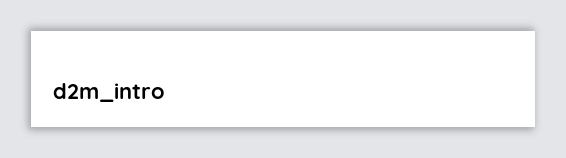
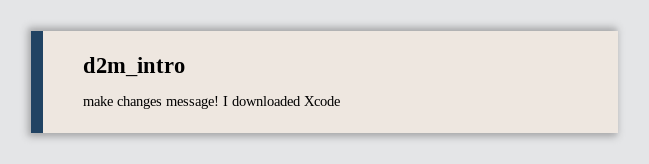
+ make changes message! I downloaded Xcode

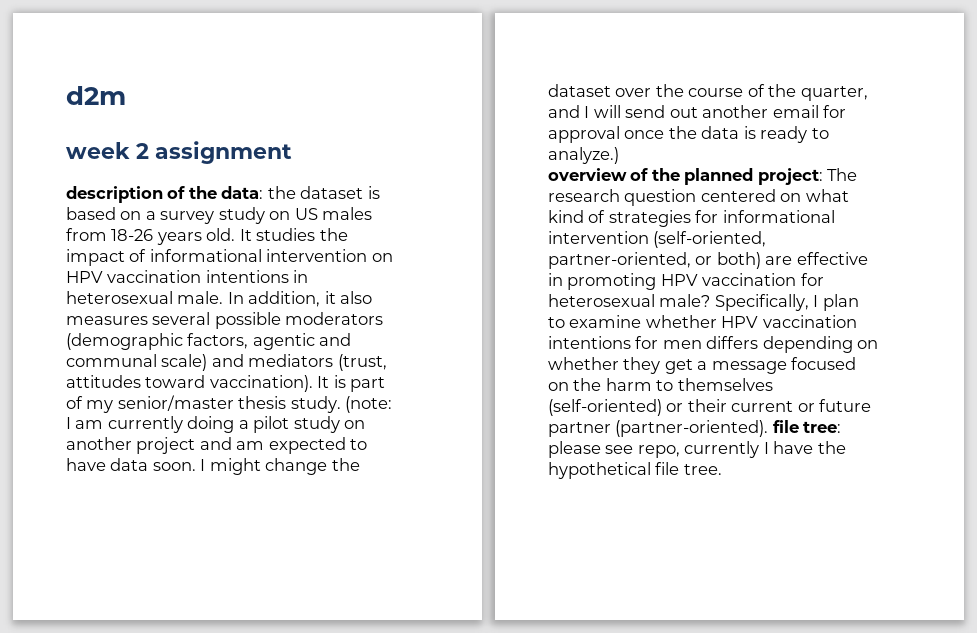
- d2m_intro
- make changes message! I downloaded Xcode
+ d2m
+ week 2 assignment
+ description of the data: the dataset is based on a survey study on US males from 18-26 years old. It studies the impact of informational intervention on HPV vaccination intentions in heterosexual male. In addition, it also measures several possible moderators (demographic factors, agentic and communal scale) and mediators (trust, attitudes toward vaccination). It is part of my senior/master thesis study. (note: I am currently doing a pilot study on another project and am expected to have data soon. I might change the dataset over the course of the quarter, and I will send out another email for approval once the data is ready to analyze.)
+ overview of the planned project: The research question centered on what kind of strategies for informational intervention (self-oriented, partner-oriented, or both) are effective in promoting HPV vaccination for heterosexual male? Specifically, I plan to examine whether HPV vaccination intentions for men differs depending on whether they get a message focused on the harm to themselves (self-oriented) or their current or future partner (partner-oriented). file tree: please see repo, currently I have the hypothetical file tree.

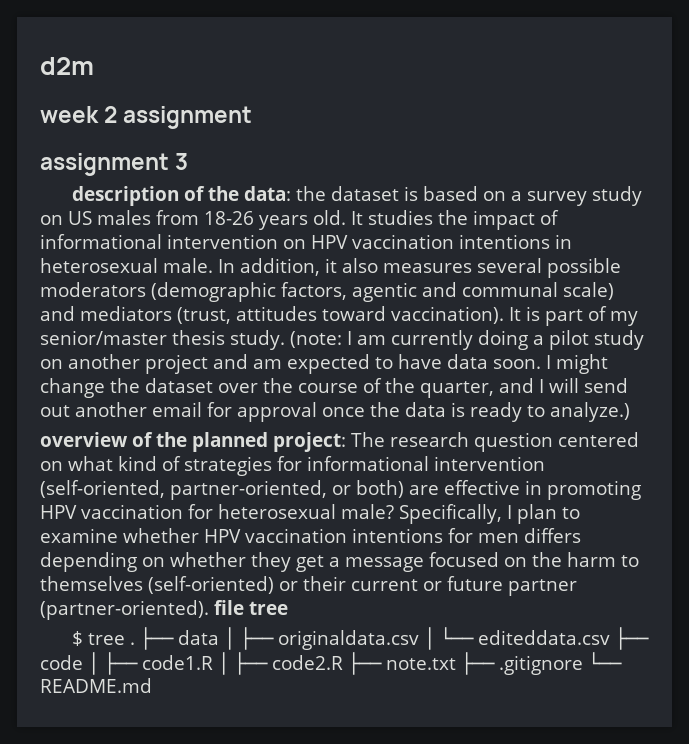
+ assignment 3
- Specifically, I plan to examine whether HPV vaccination intentions for men differs depending on whether they get a message focused on the harm to themselves (self-oriented) or their current or future partner (partner-oriented). file tree: please see repo, currently I have the hypothetical file tree.
+ Specifically, I plan to examine whether HPV vaccination intentions for men differs depending on whether they get a message focused on the harm to themselves (self-oriented) or their current or future partner (partner-oriented). file tree
+ $ tree . ├── data │ ├── originaldata.csv │ └── editeddata.csv ├── code │ ├── code1.R │ ├── code2.R ├── note.txt ├── .gitignore └── README.md

